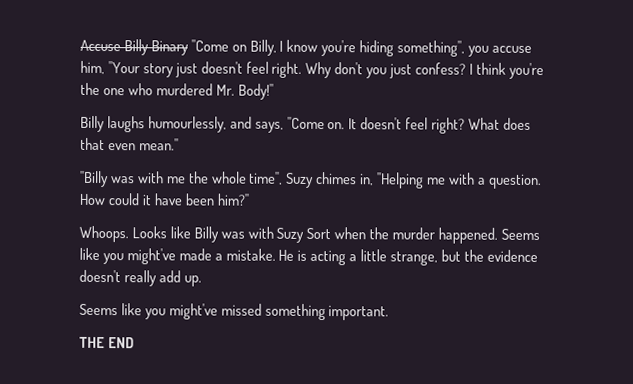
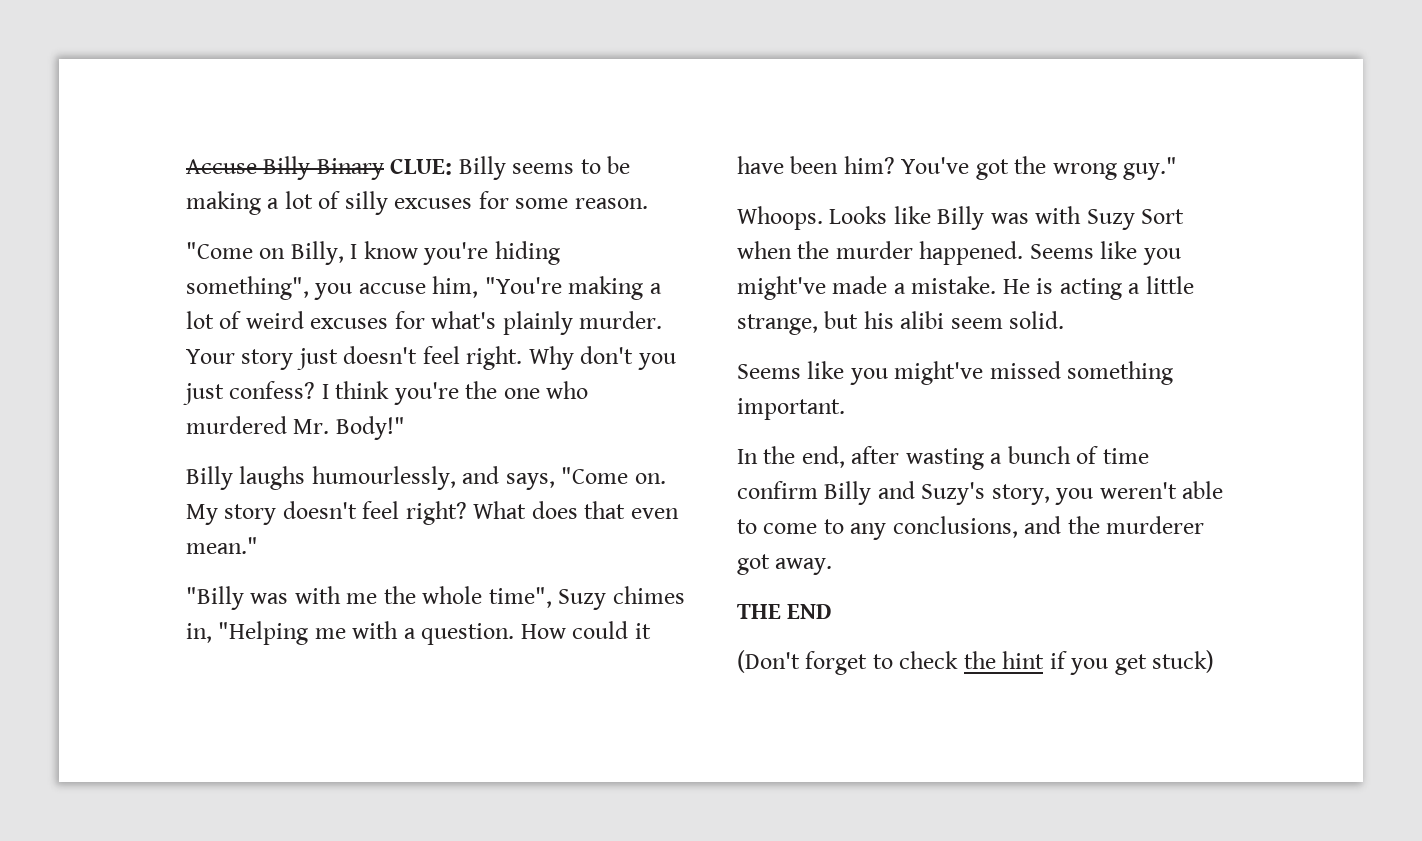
- Accuse Billy Binary "Come on Billy, I know you're hiding something", you accuse him, "Your story just doesn't feel right.
+ Accuse Billy Binary CLUE: Billy seems to be making a lot of silly excuses for some reason.
+ "Come on Billy, I know you're hiding something", you accuse him, "You're making a lot of weird excuses for what's plainly murder. Your story just doesn't feel right.
- It doesn't feel right?
+ My story doesn't feel right?
- How could it have been him?"
+ How could it have been him? You've got the wrong guy."
- He is acting a little strange, but the evidence doesn't really add up.
+ He is acting a little strange, but his alibi seem solid.
+ In the end, after wasting a bunch of time confirm Billy and Suzy's story, you weren't able to come to any conclusions, and the murderer got away.
  THE END
+ (Don't forget to check the hint if you get stuck)

